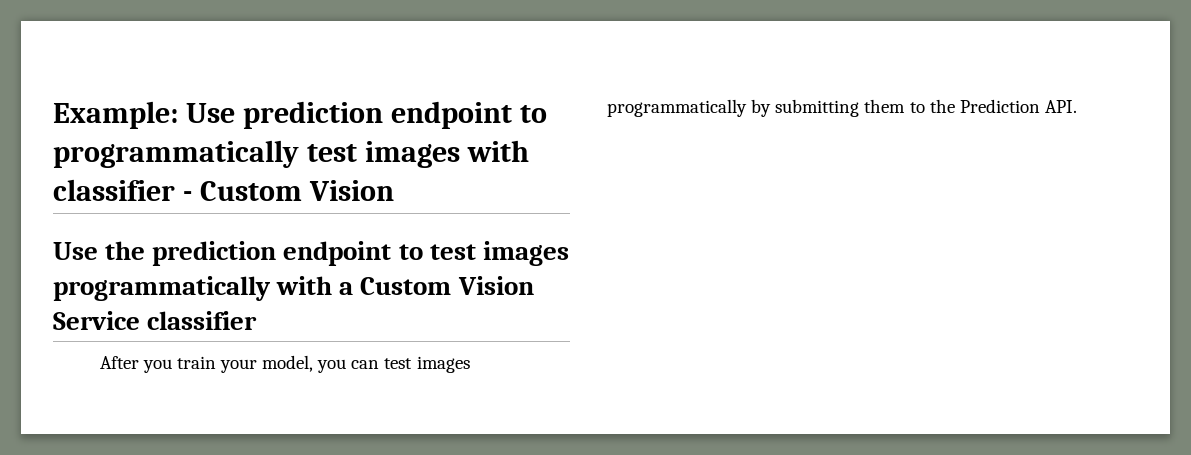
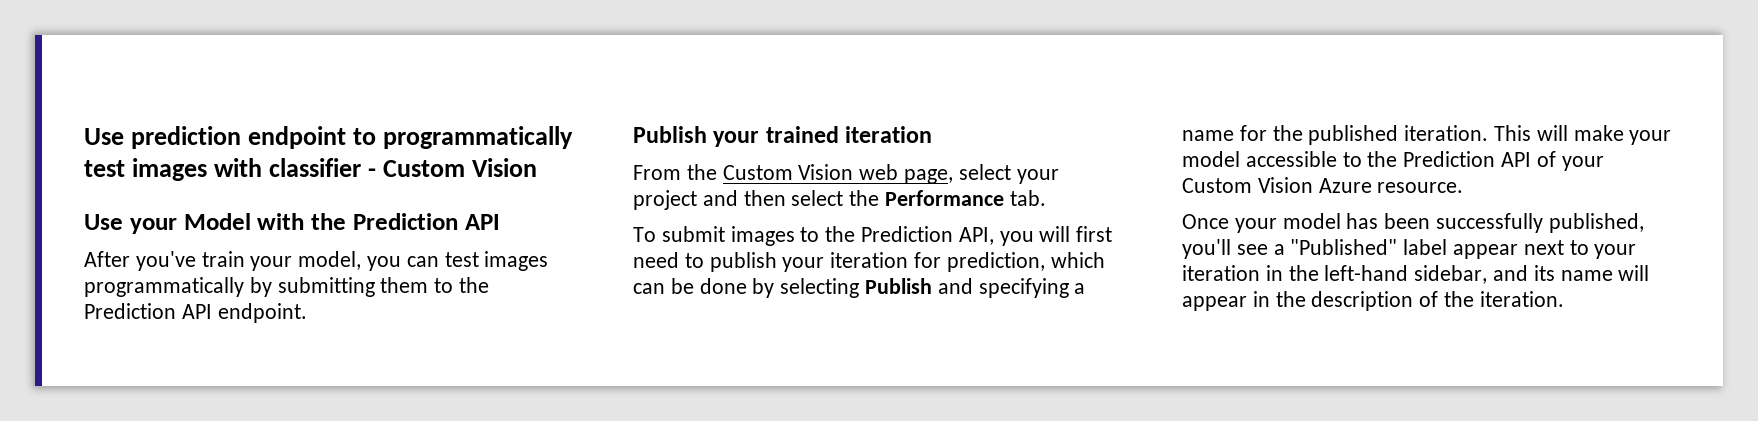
- Example: Use prediction endpoint to programmatically test images with classifier - Custom Vision
+ Use prediction endpoint to programmatically test images with classifier - Custom Vision
- Use the prediction endpoint to test images programmatically with a Custom Vision Service classifier
+ Use your Model with the Prediction API
- After you train your model, you can test images programmatically by submitting them to the Prediction API.
+ After you've train your model, you can test images programmatically by submitting them to the Prediction API endpoint.
+ Publish your trained iteration
+ From the Custom Vision web page, select your project and then select the Performance tab.
+ To submit images to the Prediction API, you will first need to publish your iteration for prediction, which can be done by selecting Publish and specifying a name for the published iteration. This will make your model accessible to the Prediction API of your Custom Vision Azure resource.
+ Once your model has been successfully published, you'll see a "Published" label appear next to your iteration in the left-hand sidebar, and its name will appear in the description of the iteration.

